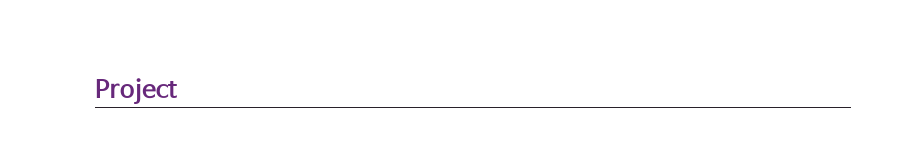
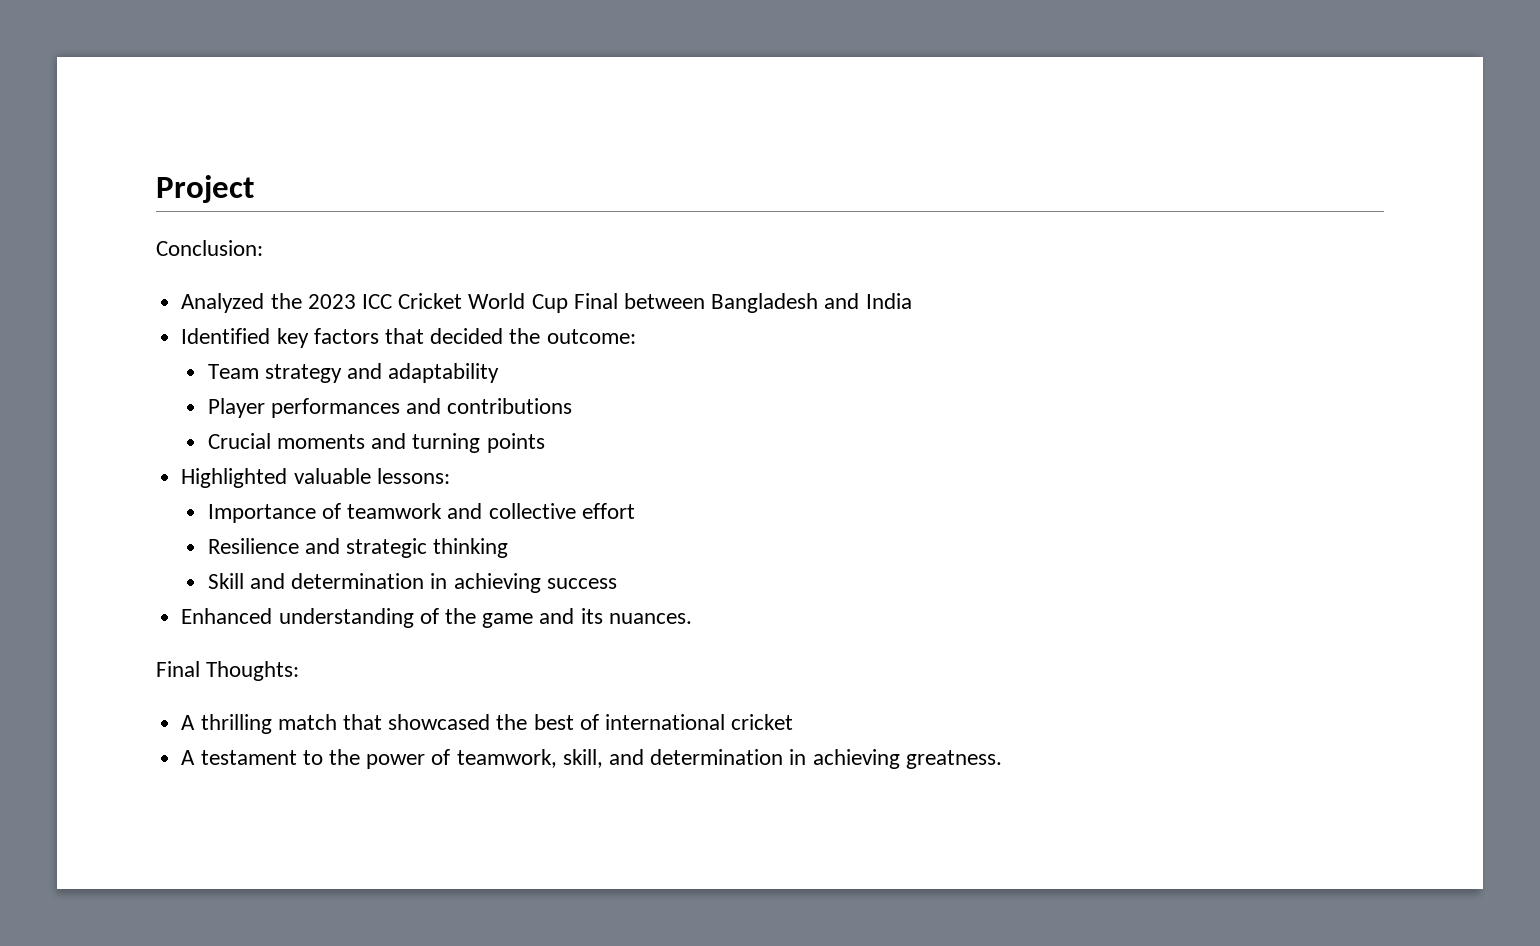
+ Conclusion:
+ Analyzed the 2023 ICC Cricket World Cup Final between Bangladesh and India
+ Identified key factors that decided the outcome:
+ Team strategy and adaptability
+ Player performances and contributions
+ Crucial moments and turning points
+ Highlighted valuable lessons:
+ Importance of teamwork and collective effort
+ Resilience and strategic thinking
+ Skill and determination in achieving success
+ Enhanced understanding of the game and its nuances.
+ Final Thoughts:
+ A thrilling match that showcased the best of international cricket
+ A testament to the power of teamwork, skill, and determination in achieving greatness.

